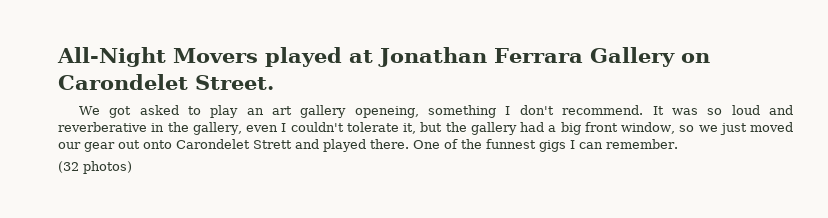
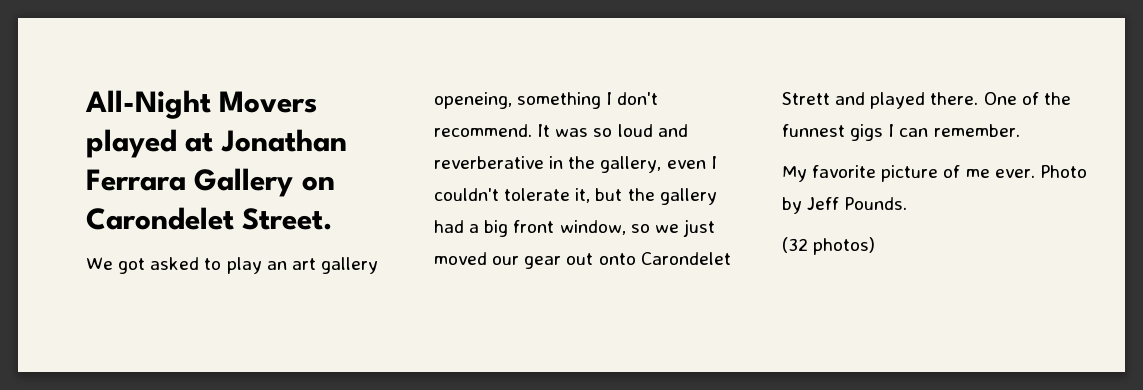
+ My favorite picture of me ever. Photo by Jeff Pounds.

